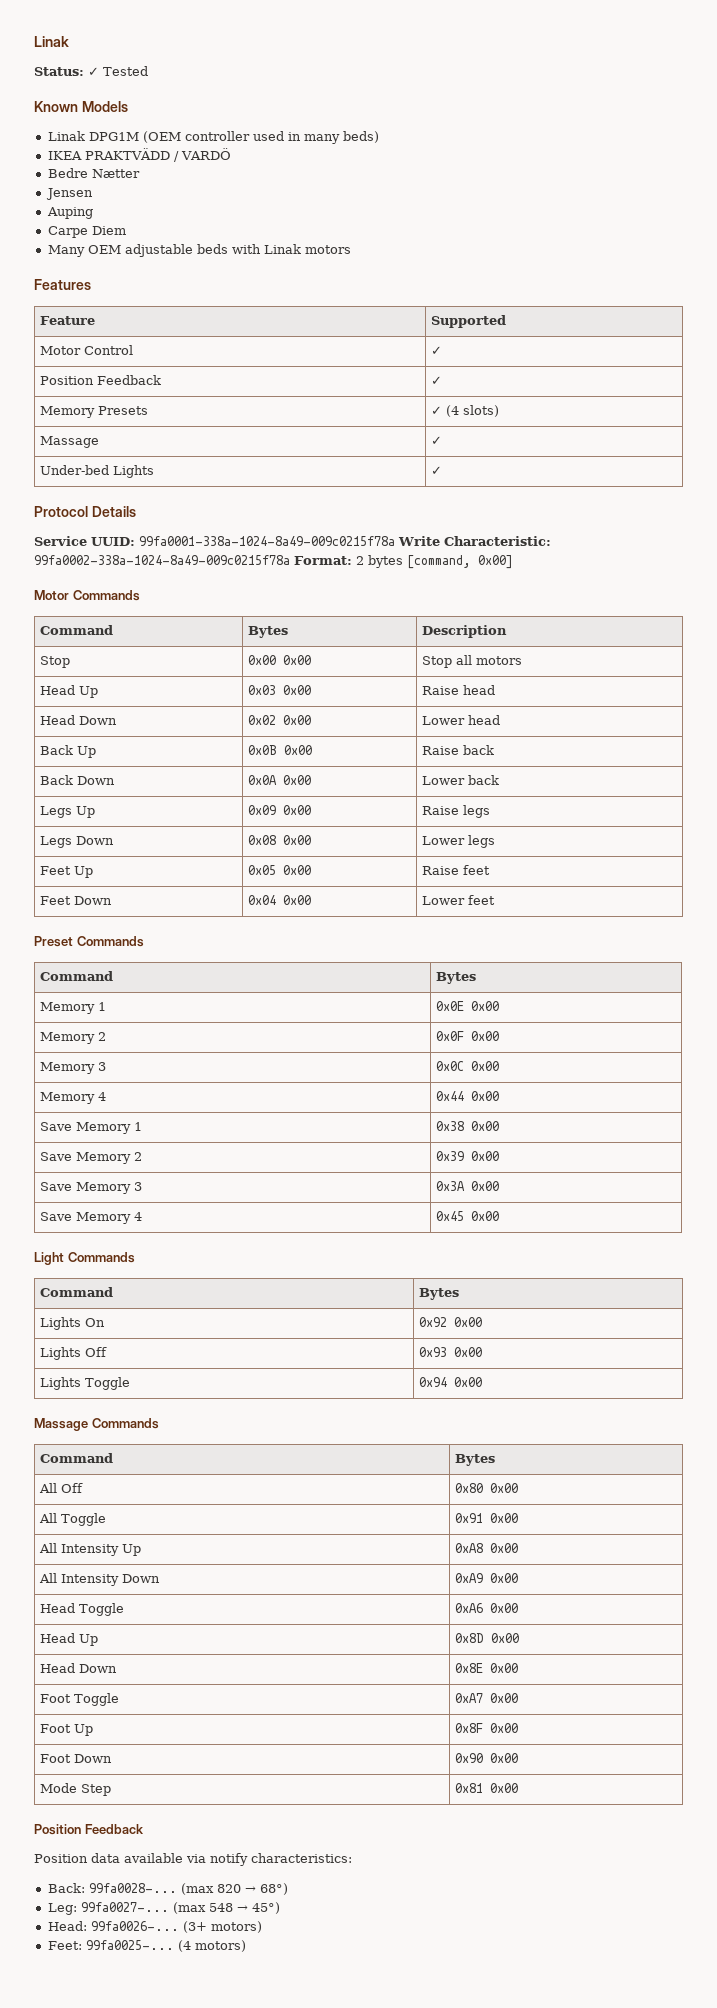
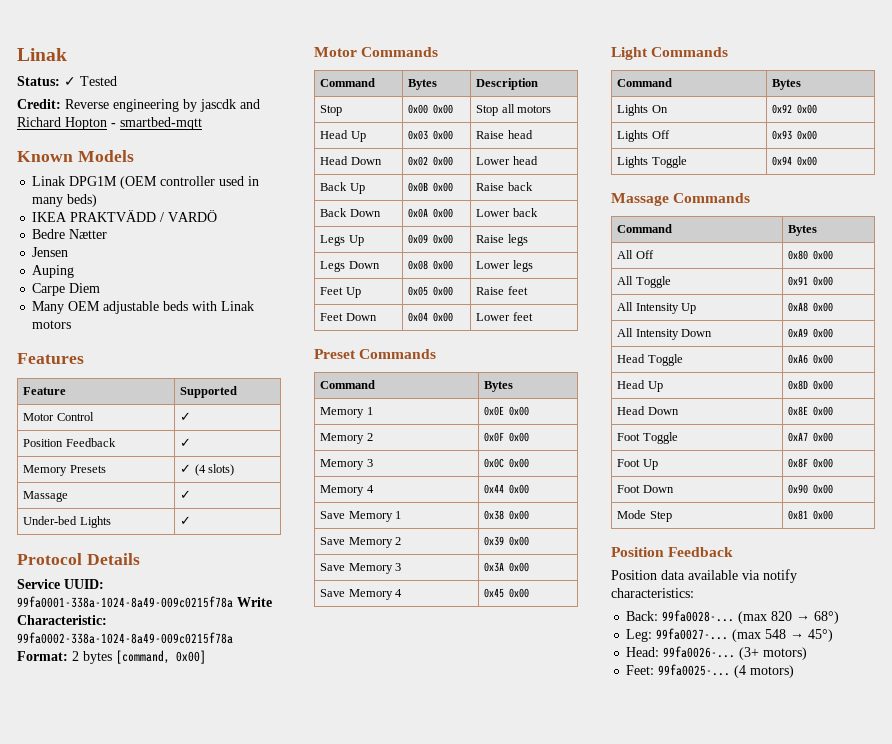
+ Credit: Reverse engineering by jascdk and Richard Hopton - smartbed-mqtt

